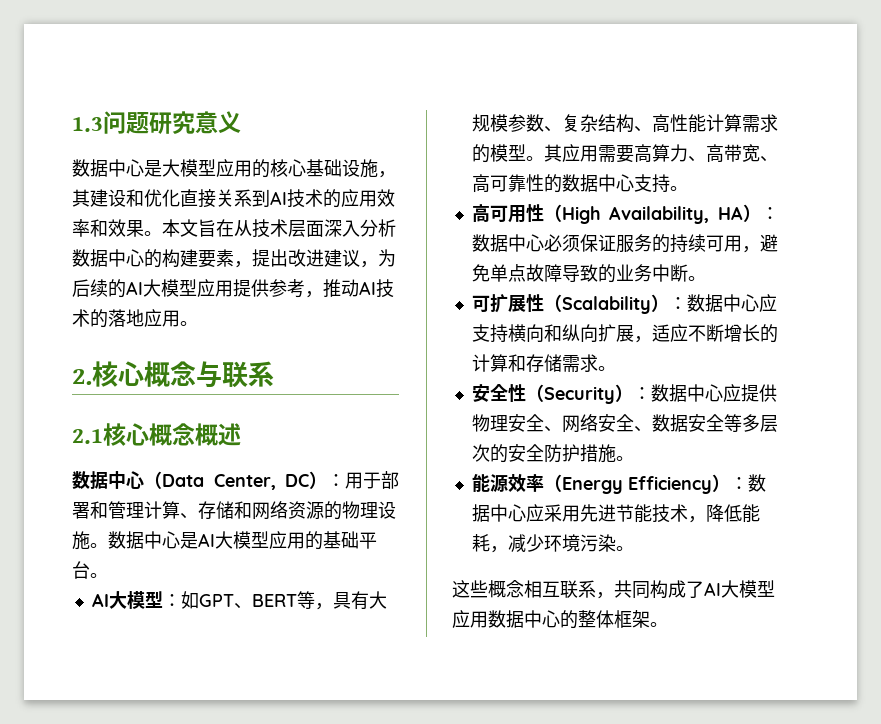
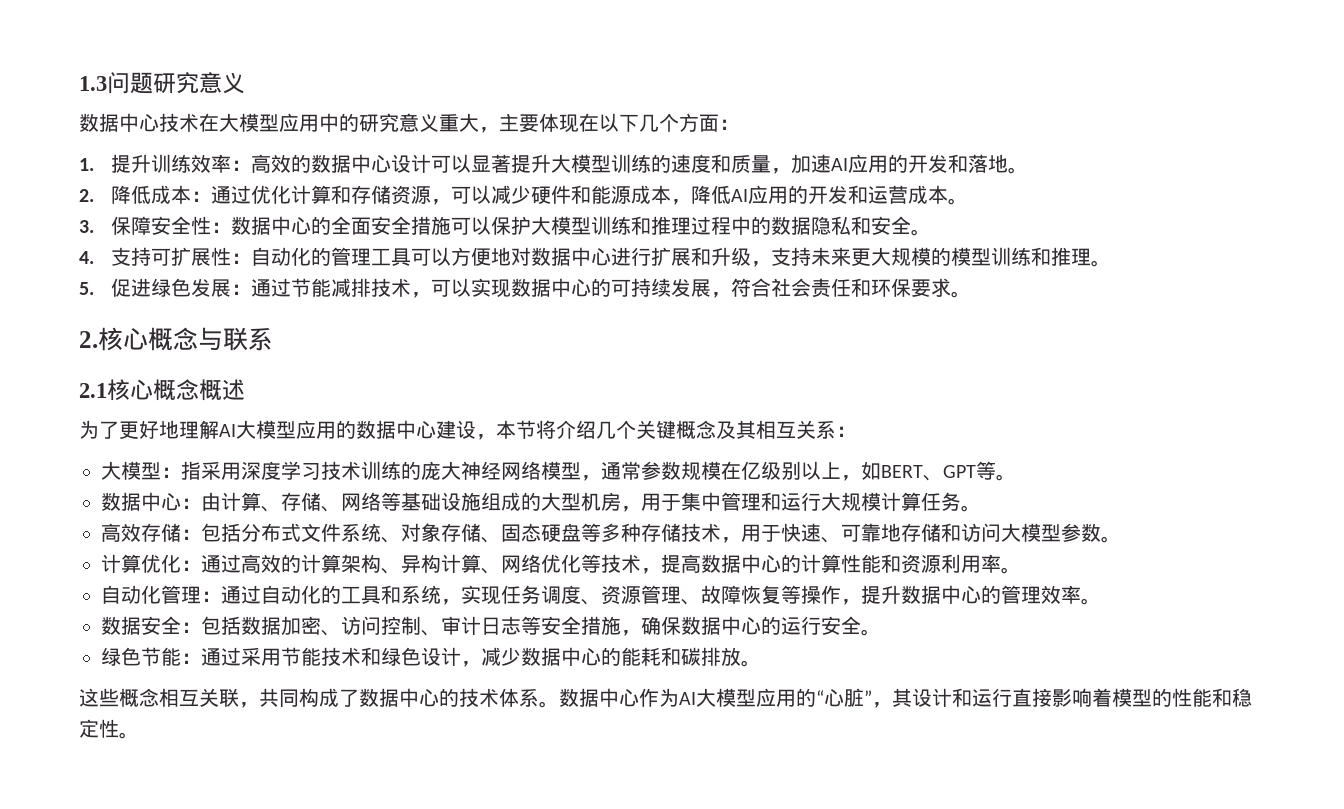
- 数据中心是大模型应用的核心基础设施，其建设和优化直接关系到AI技术的应用效率和效果。本文旨在从技术层面深入分析数据中心的构建要素，提出改进建议，为后续的AI大模型应用提供参考，推动AI技术的落地应用。
+ 数据中心技术在大模型应用中的研究意义重大，主要体现在以下几个方面：
+ 1.提升训练效率：高效的数据中心设计可以显著提升大模型训练的速度和质量，加速AI应用的开发和落地。
+ 2.降低成本：通过优化计算和存储资源，可以减少硬件和能源成本，降低AI应用的开发和运营成本。
+ 3.保障安全性：数据中心的全面安全措施可以保护大模型训练和推理过程中的数据隐私和安全。
+ 4.支持可扩展性：自动化的管理工具可以方便地对数据中心进行扩展和升级，支持未来更大规模的模型训练和推理。
+ 5.促进绿色发展：通过节能减排技术，可以实现数据中心的可持续发展，符合社会责任和环保要求。
- 数据中心（Data Center, DC）：用于部署和管理计算、存储和网络资源的物理设施。数据中心是AI大模型应用的基础平台。
- AI大模型：如GPT、BERT等，具有大规模参数、复杂结构、高性能计算需求的模型。其应用需要高算力、高带宽、高可靠性的数据中心支持。
- 高可用性（High Availability, HA）：数据中心必须保证服务的持续可用，避免单点故障导致的业务中断。
- 可扩展性（Scalability）：数据中心应支持横向和纵向扩展，适应不断增长的计算和存储需求。
- 安全性（Security）：数据中心应提供物理安全、网络安全、数据安全等多层次的安全防护措施。
- 能源效率（Energy Efficiency）：数据中心应采用先进节能技术，降低能耗，减少环境污染。
+ 为了更好地理解AI大模型应用的数据中心建设，本节将介绍几个关键概念及其相互关系：
+ 大模型：指采用深度学习技术训练的庞大神经网络模型，通常参数规模在亿级别以上，如BERT、GPT等。
+ 数据中心：由计算、存储、网络等基础设施组成的大型机房，用于集中管理和运行大规模计算任务。
+ 高效存储：包括分布式文件系统、对象存储、固态硬盘等多种存储技术，用于快速、可靠地存储和访问大模型参数。
+ 计算优化：通过高效的计算架构、异构计算、网络优化等技术，提高数据中心的计算性能和资源利用率。
+ 自动化管理：通过自动化的工具和系统，实现任务调度、资源管理、故障恢复等操作，提升数据中心的管理效率。
+ 数据安全：包括数据加密、访问控制、审计日志等安全措施，确保数据中心的运行安全。
+ 绿色节能：通过采用节能技术和绿色设计，减少数据中心的能耗和碳排放。
- 这些概念相互联系，共同构成了AI大模型应用数据中心的整体框架。
+ 这些概念相互关联，共同构成了数据中心的技术体系。数据中心作为AI大模型应用的“心脏”，其设计和运行直接影响着模型的性能和稳定性。

